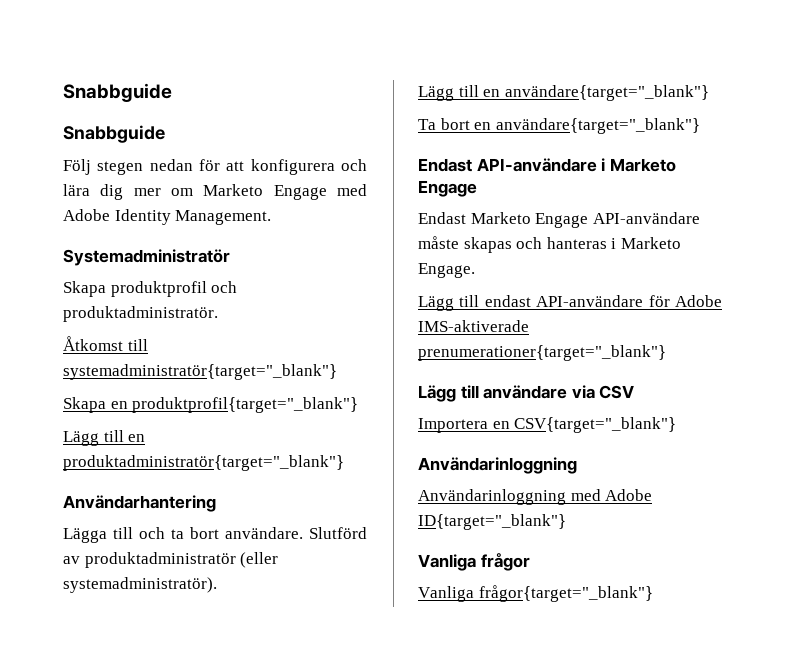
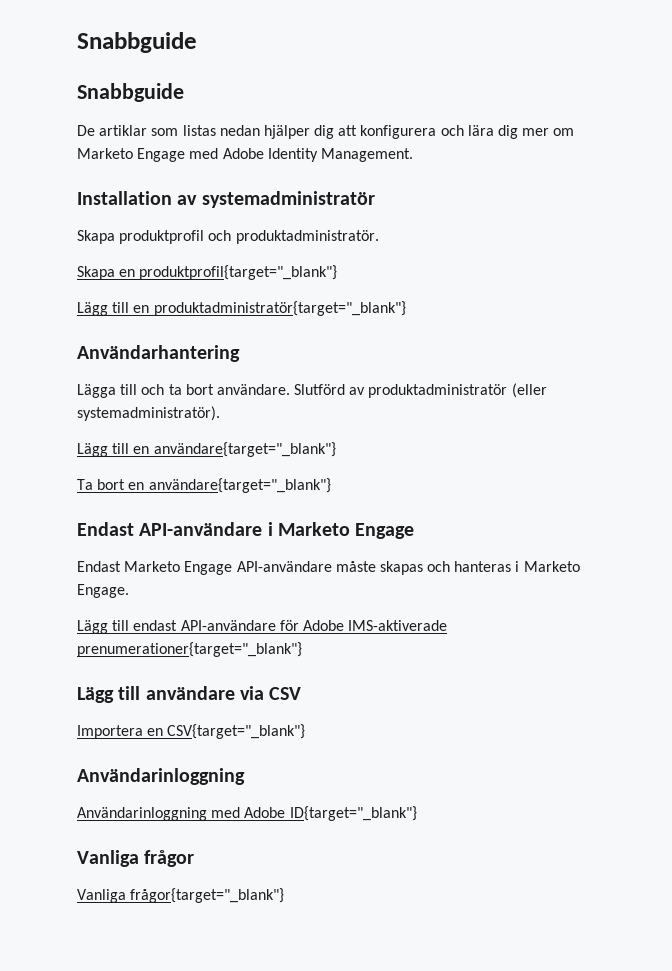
- Följ stegen nedan för att konfigurera och lära dig mer om Marketo Engage med Adobe Identity Management.
+ De artiklar som listas nedan hjälper dig att konfigurera och lära dig mer om Marketo Engage med Adobe Identity Management.
- Systemadministratör
+ Installation av systemadministratör
- Åtkomst till systemadministratör{target="_blank"}

